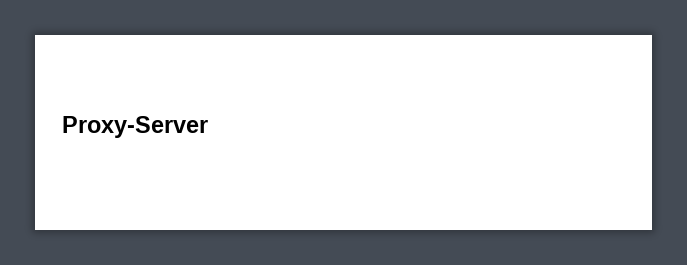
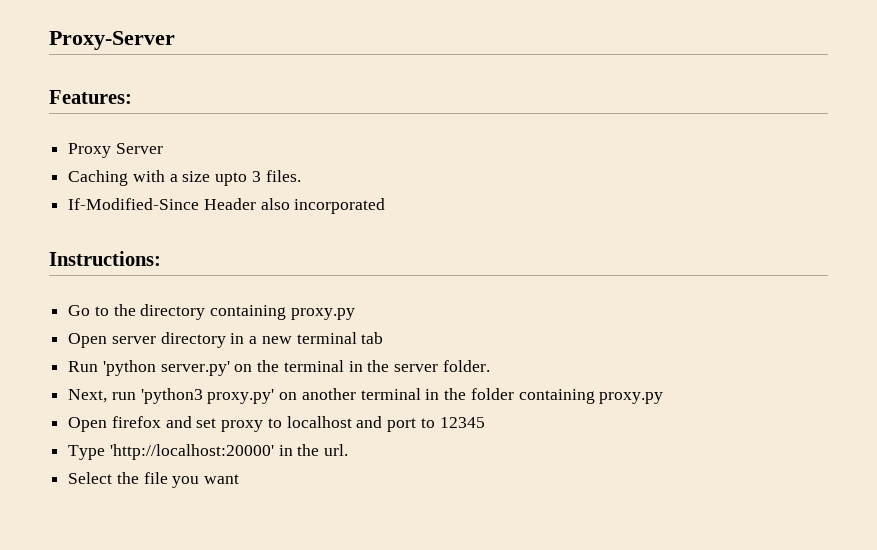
+ Features:
+ Proxy Server
+ Caching with a size upto 3 files.
+ If-Modified-Since Header also incorporated
+ Instructions:
+ Go to the directory containing proxy.py
+ Open server directory in a new terminal tab
+ Run 'python server.py' on the terminal in the server folder.
+ Next, run 'python3 proxy.py' on another terminal in the folder containing proxy.py
+ Open firefox and set proxy to localhost and port to 12345
+ Type 'http://localhost:20000' in the url.
+ Select the file you want

